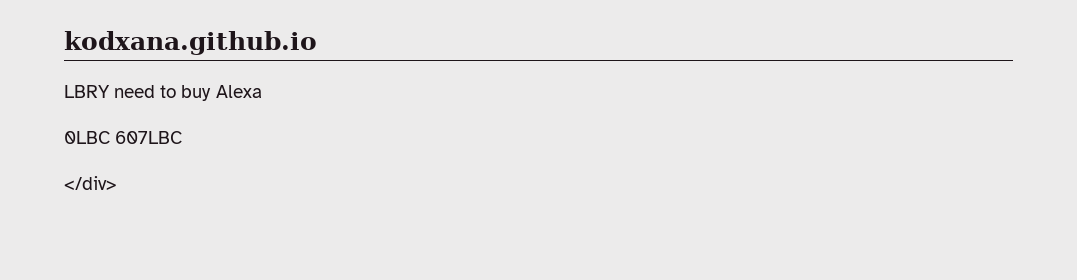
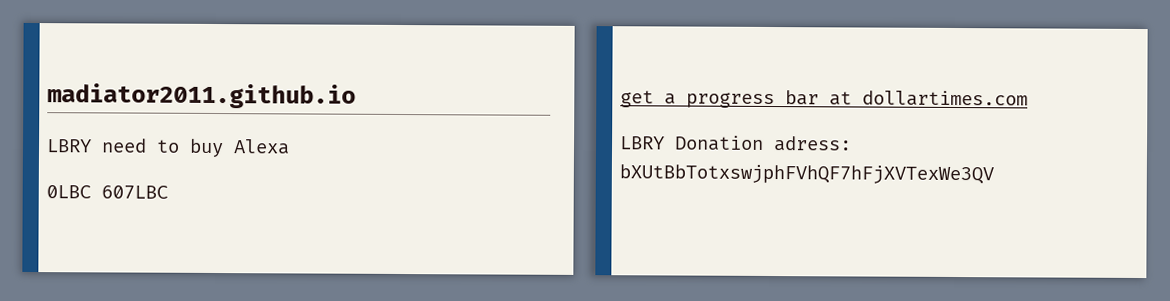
- kodxana.github.io
+ madiator2011.github.io
- </div>
+ get a progress bar at dollartimes.com
+ LBRY Donation adress: bXUtBbTotxswjphFVhQF7hFjXVTexWe3QV

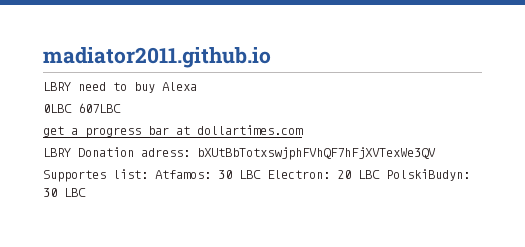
+ Supportes list: Atfamos: 30 LBC Electron: 20 LBC PolskiBudyn: 30 LBC

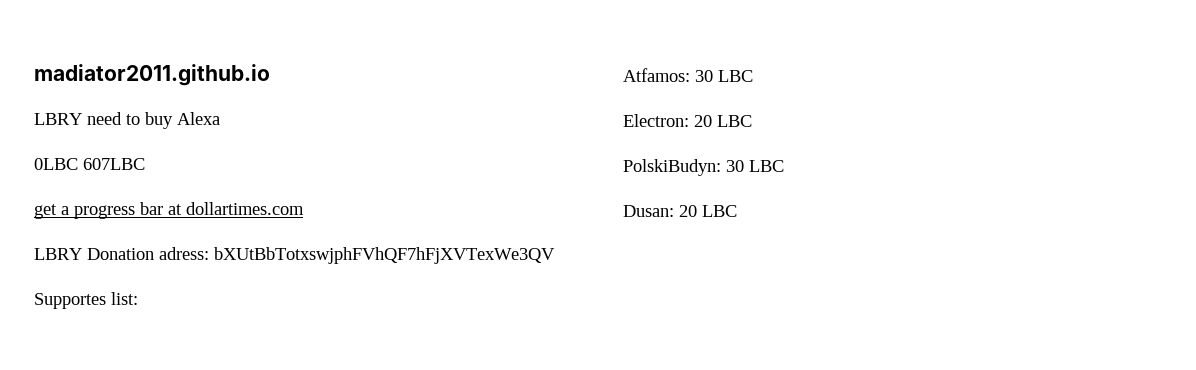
- Supportes list: Atfamos: 30 LBC Electron: 20 LBC PolskiBudyn: 30 LBC
+ Supportes list:
+ Atfamos: 30 LBC
+ Electron: 20 LBC
+ PolskiBudyn: 30 LBC
+ Dusan: 20 LBC

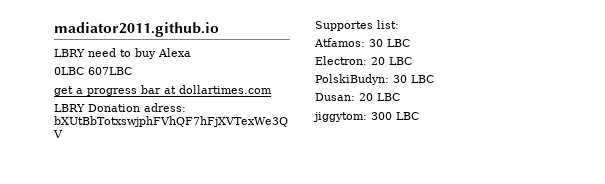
+ jiggytom: 300 LBC

